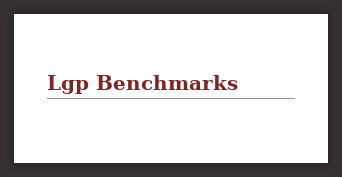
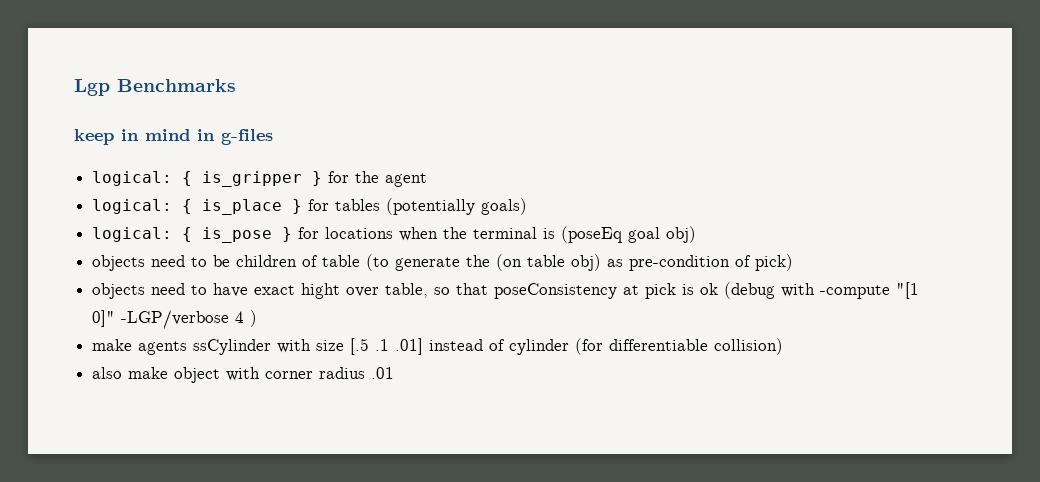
+ keep in mind in g-files
+ logical: { is_gripper } for the agent
+ logical: { is_place } for tables (potentially goals)
+ logical: { is_pose } for locations when the terminal is (poseEq goal obj)
+ objects need to be children of table (to generate the (on table obj) as pre-condition of pick)
+ objects need to have exact hight over table, so that poseConsistency at pick is ok (debug with -compute "[1 0]" -LGP/verbose 4 )
+ make agents ssCylinder with size [.5 .1 .01] instead of cylinder (for differentiable collision)
+ also make object with corner radius .01

